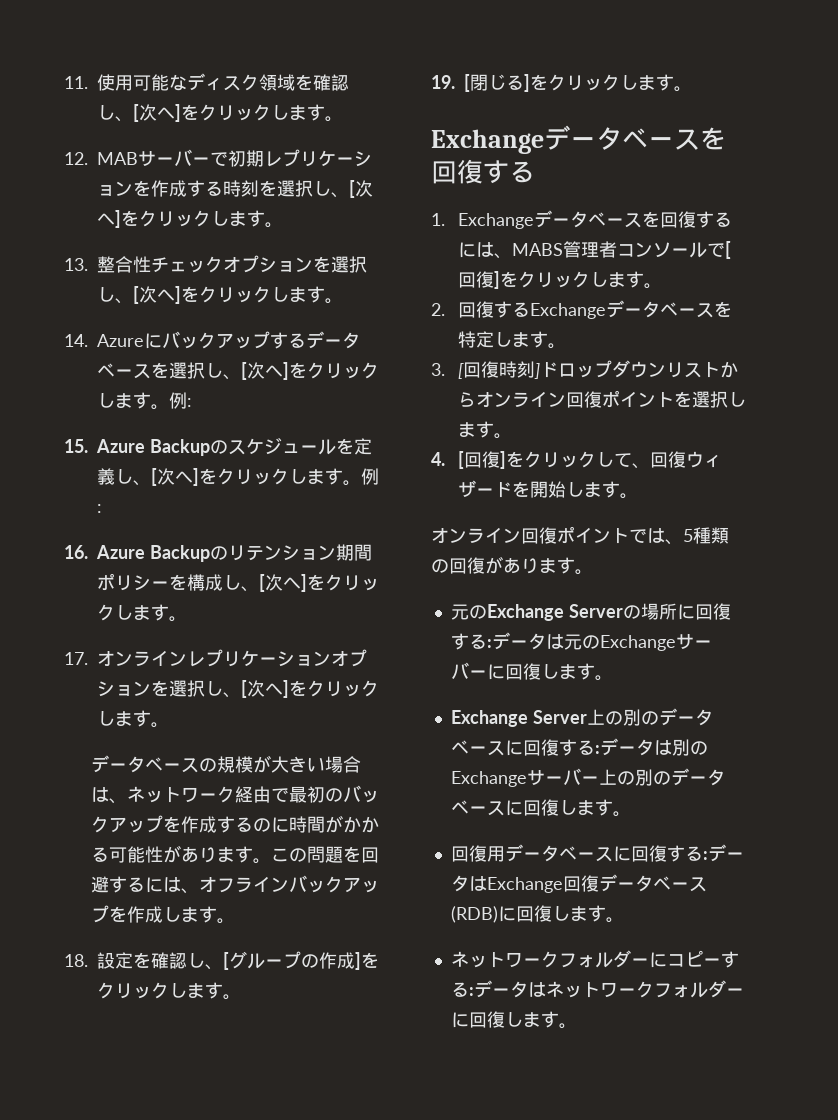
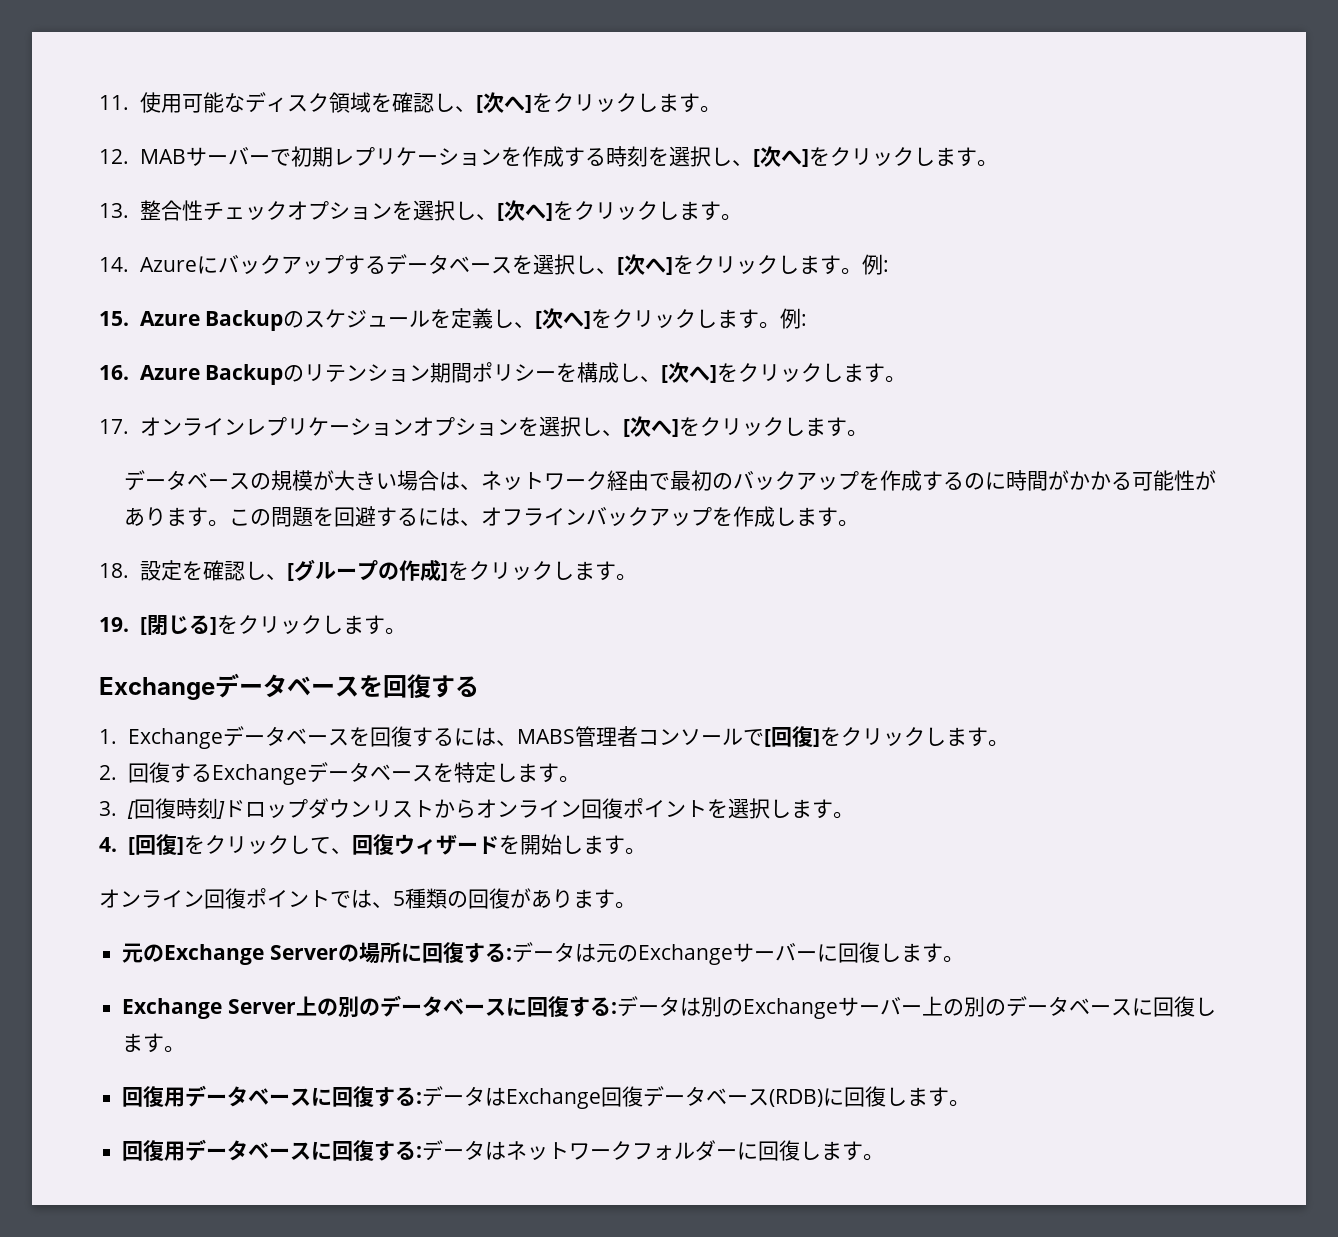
- ネットワークフォルダーにコピーする:データはネットワークフォルダーに回復します。
+ 回復用データベースに回復する:データはネットワークフォルダーに回復します。

